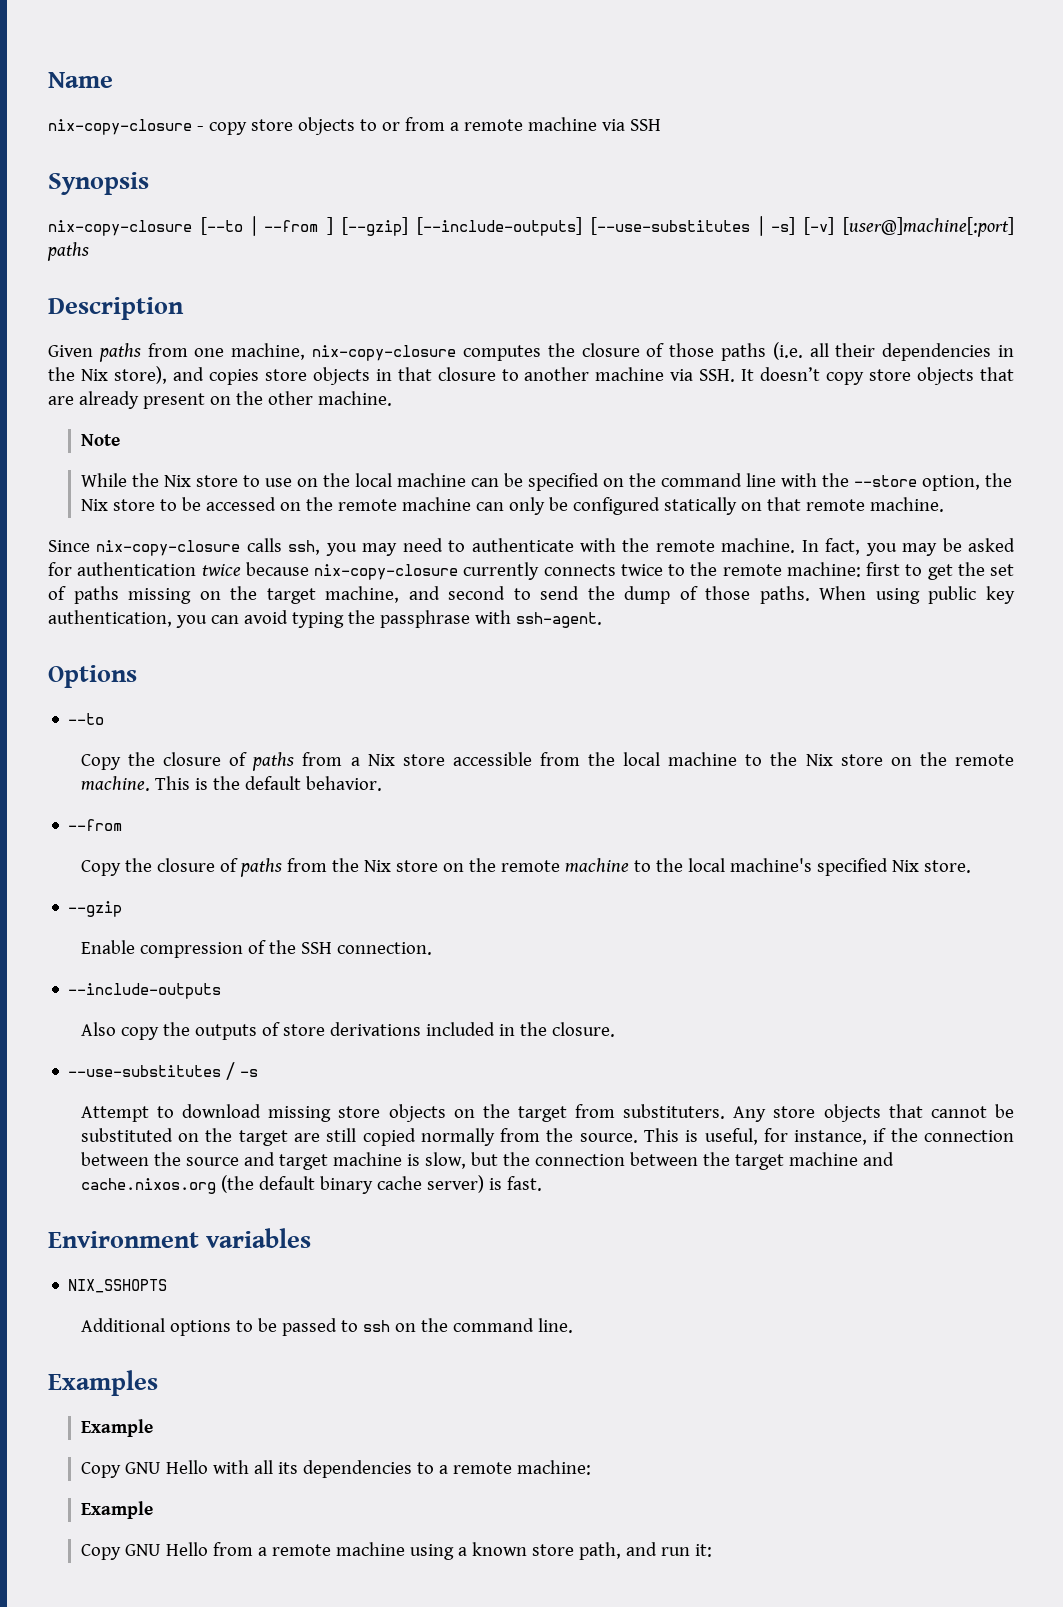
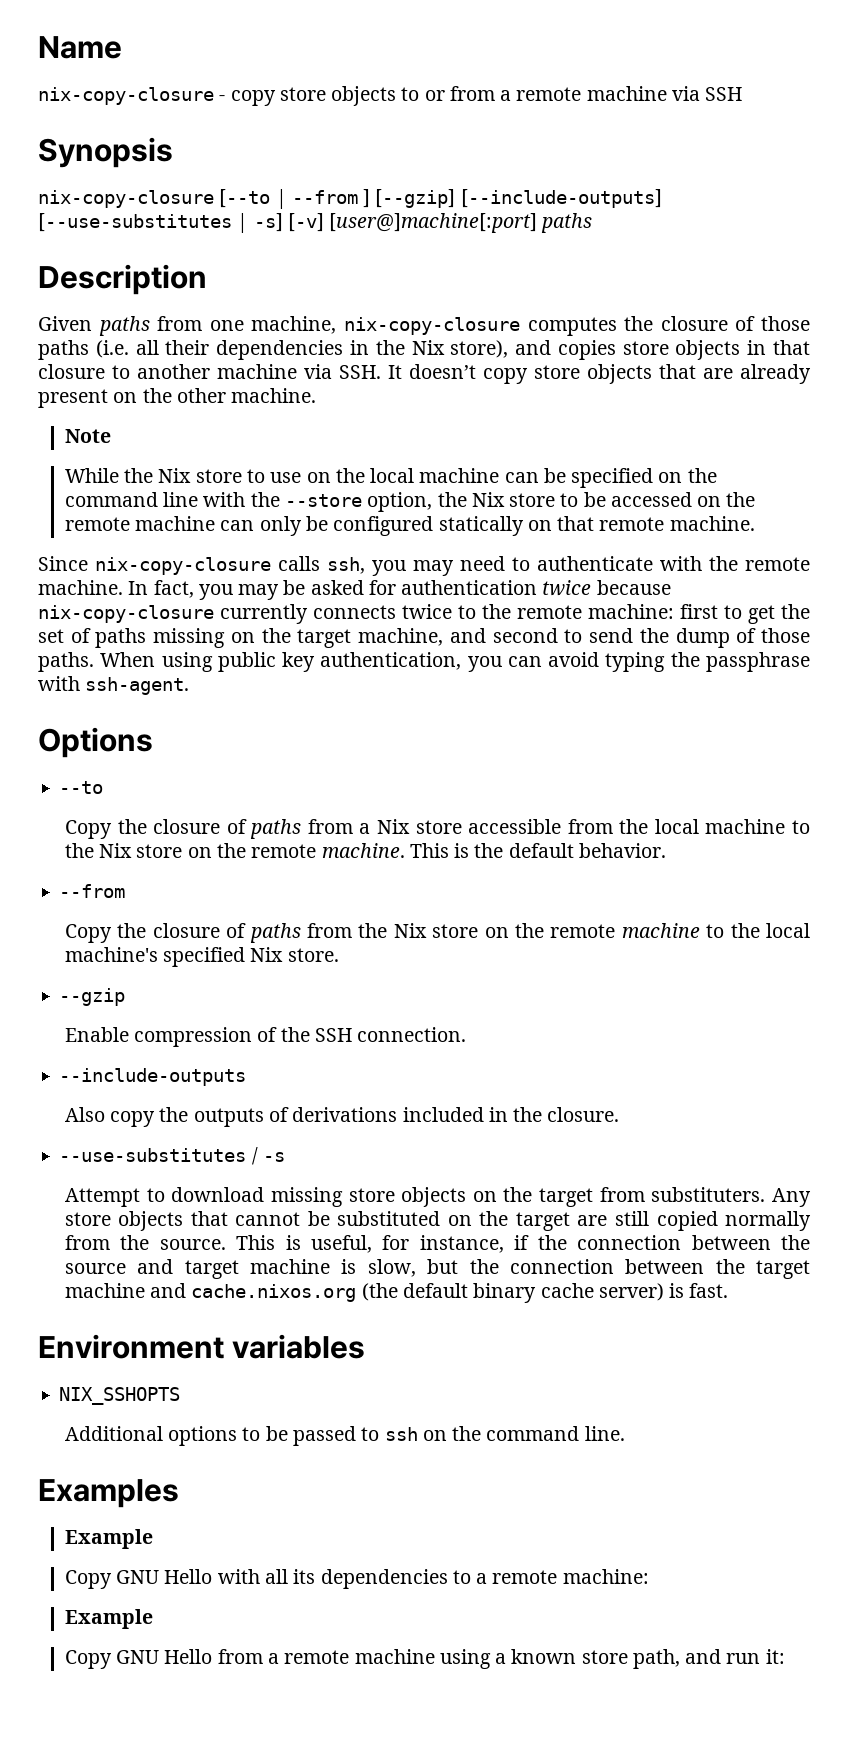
- Also copy the outputs of store derivations included in the closure.
+ Also copy the outputs of derivations included in the closure.

